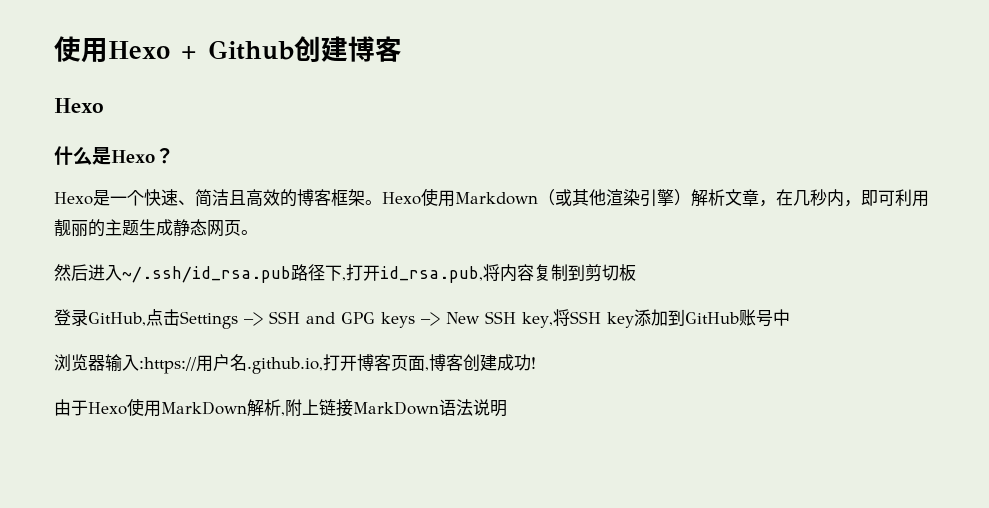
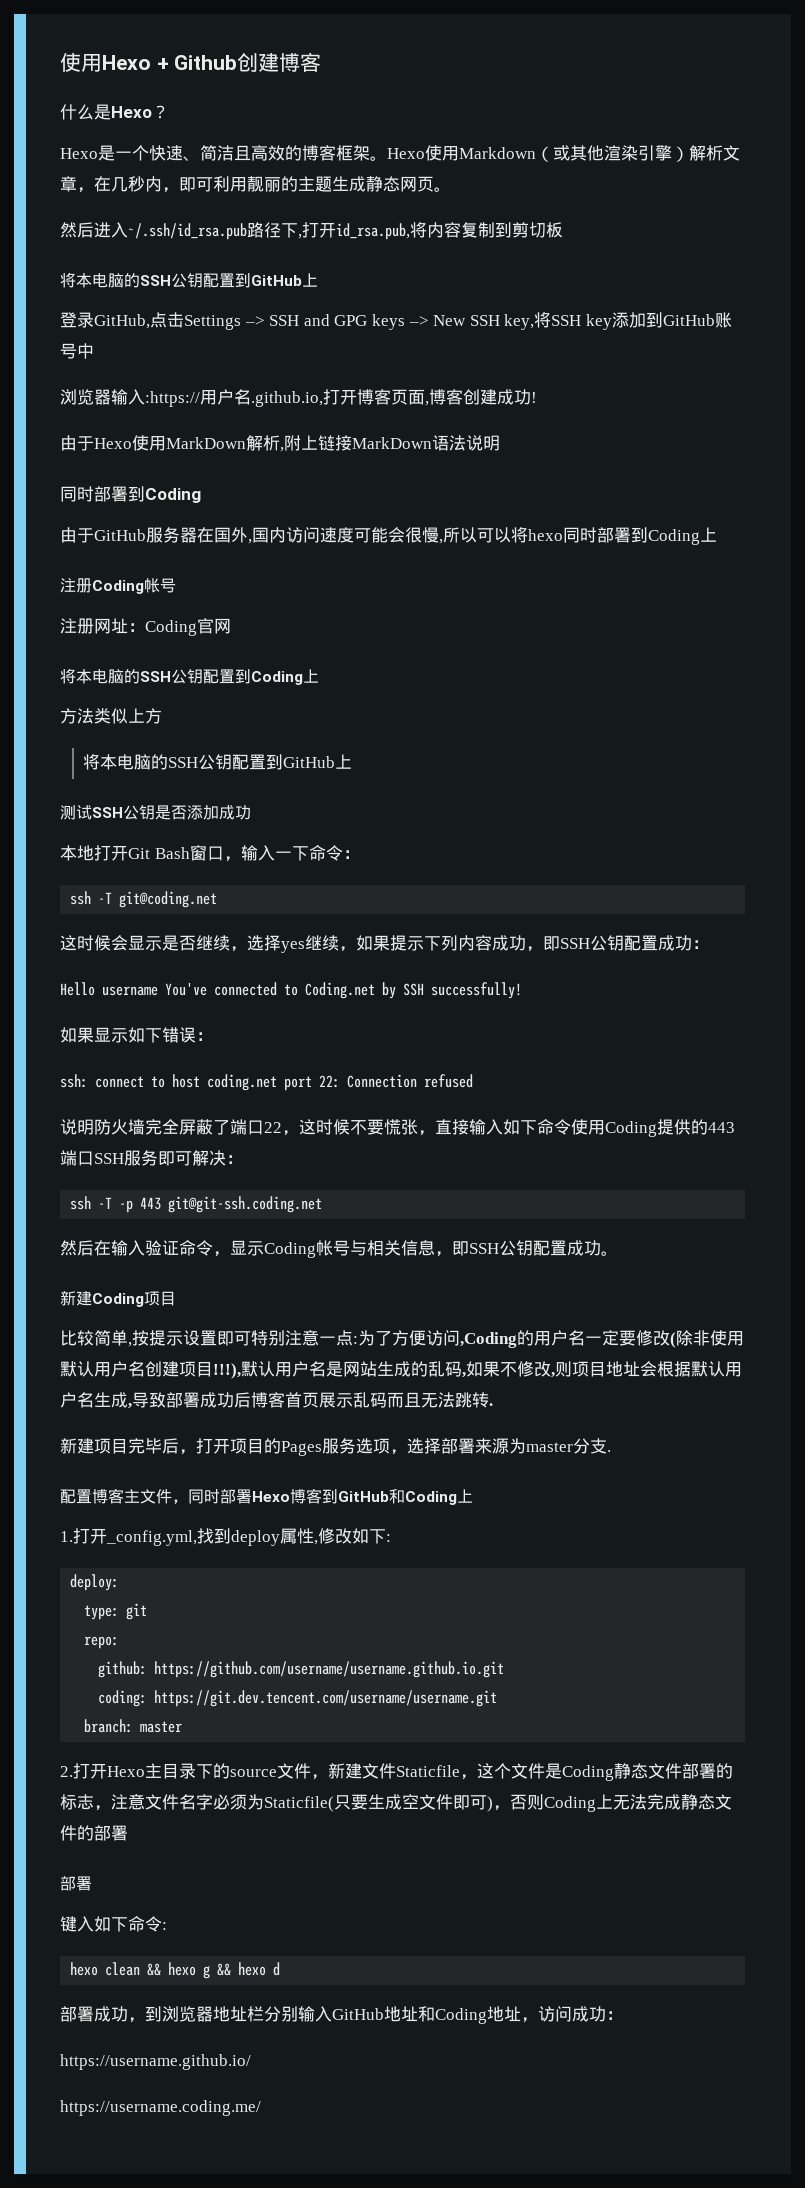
  使用Hexo + Github创建博客
- Hexo
  然后进入~/.ssh/id_rsa.pub路径下,打开id_rsa.pub,将内容复制到剪切板
+ 将本电脑的SSH公钥配置到GitHub上
  由于Hexo使用MarkDown解析,附上链接MarkDown语法说明
+ 同时部署到Coding
+ 由于GitHub服务器在国外,国内访问速度可能会很慢,所以可以将hexo同时部署到Coding上
+ 注册Coding帐号
+ 注册网址：Coding官网
+ 将本电脑的SSH公钥配置到Coding上
+ 方法类似上方
+ 将本电脑的SSH公钥配置到GitHub上
+ 测试SSH公钥是否添加成功
+ 本地打开Git Bash窗口，输入一下命令：
+ ssh -T git@coding.net
+ 这时候会显示是否继续，选择yes继续，如果提示下列内容成功，即SSH公钥配置成功：
+ Hello username You've connected to Coding.net by SSH successfully!
+ 如果显示如下错误：
+ ssh: connect to host coding.net port 22: Connection refused
+ 说明防火墙完全屏蔽了端口22，这时候不要慌张，直接输入如下命令使用Coding提供的443端口SSH服务即可解决：
+ ssh -T -p 443 git@git-ssh.coding.net
+ 然后在输入验证命令，显示Coding帐号与相关信息，即SSH公钥配置成功。
+ 新建Coding项目
+ 比较简单,按提示设置即可特别注意一点:为了方便访问,Coding的用户名一定要修改(除非使用默认用户名创建项目!!!),默认用户名是网站生成的乱码,如果不修改,则项目地址会根据默认用户名生成,导致部署成功后博客首页展示乱码而且无法跳转.
+ 新建项目完毕后，打开项目的Pages服务选项，选择部署来源为master分支.
+ 配置博客主文件，同时部署Hexo博客到GitHub和Coding上
+ 1.打开_config.yml,找到deploy属性,修改如下:
+ deploy:
+ type: git
+ repo:
+ github: https://github.com/username/username.github.io.git
+ coding: https://git.dev.tencent.com/username/username.git
+ branch: master
+ 2.打开Hexo主目录下的source文件，新建文件Staticfile，这个文件是Coding静态文件部署的标志，注意文件名字必须为Staticfile(只要生成空文件即可)，否则Coding上无法完成静态文件的部署
+ 部署
+ 键入如下命令:
+ hexo clean && hexo g && hexo d
+ 部署成功，到浏览器地址栏分别输入GitHub地址和Coding地址，访问成功：
+ https://username.github.io/
+ https://username.coding.me/

